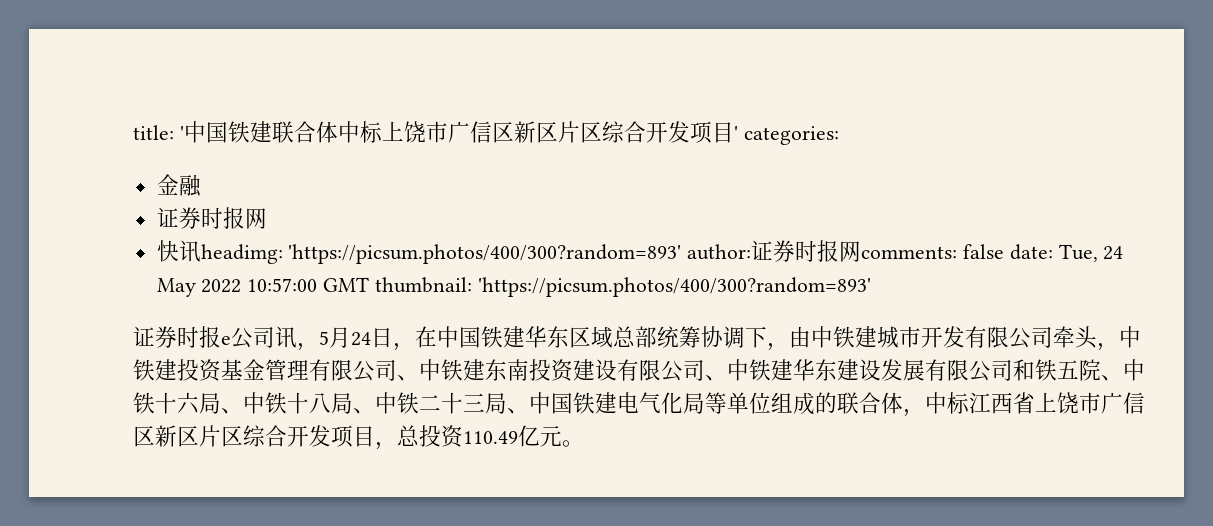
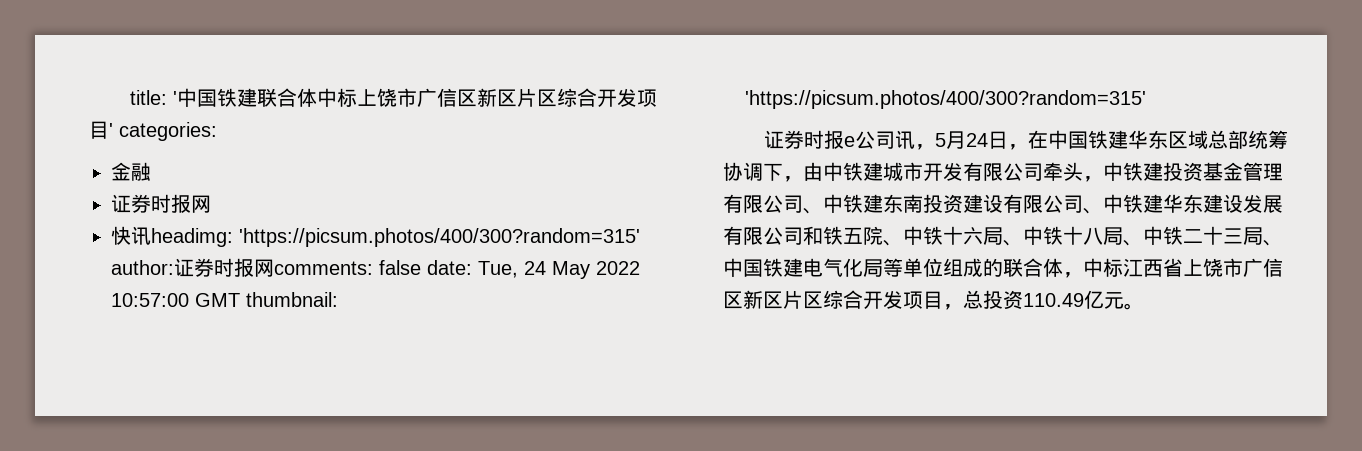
- 快讯headimg: 'https://picsum.photos/400/300?random=893' author:证券时报网comments: false date: Tue, 24 May 2022 10:57:00 GMT thumbnail: 'https://picsum.photos/400/300?random=893'
+ 快讯headimg: 'https://picsum.photos/400/300?random=315' author:证券时报网comments: false date: Tue, 24 May 2022 10:57:00 GMT thumbnail: 'https://picsum.photos/400/300?random=315'

